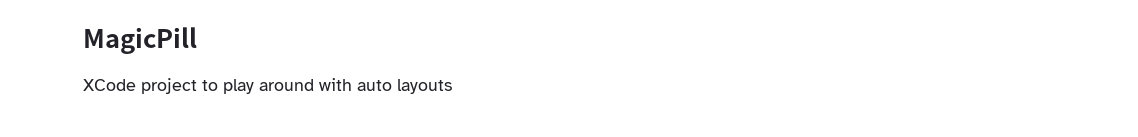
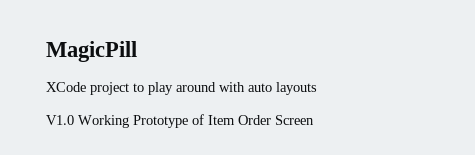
+ V1.0 Working Prototype of Item Order Screen

